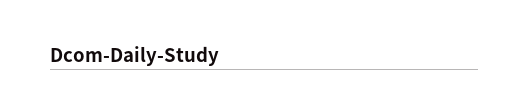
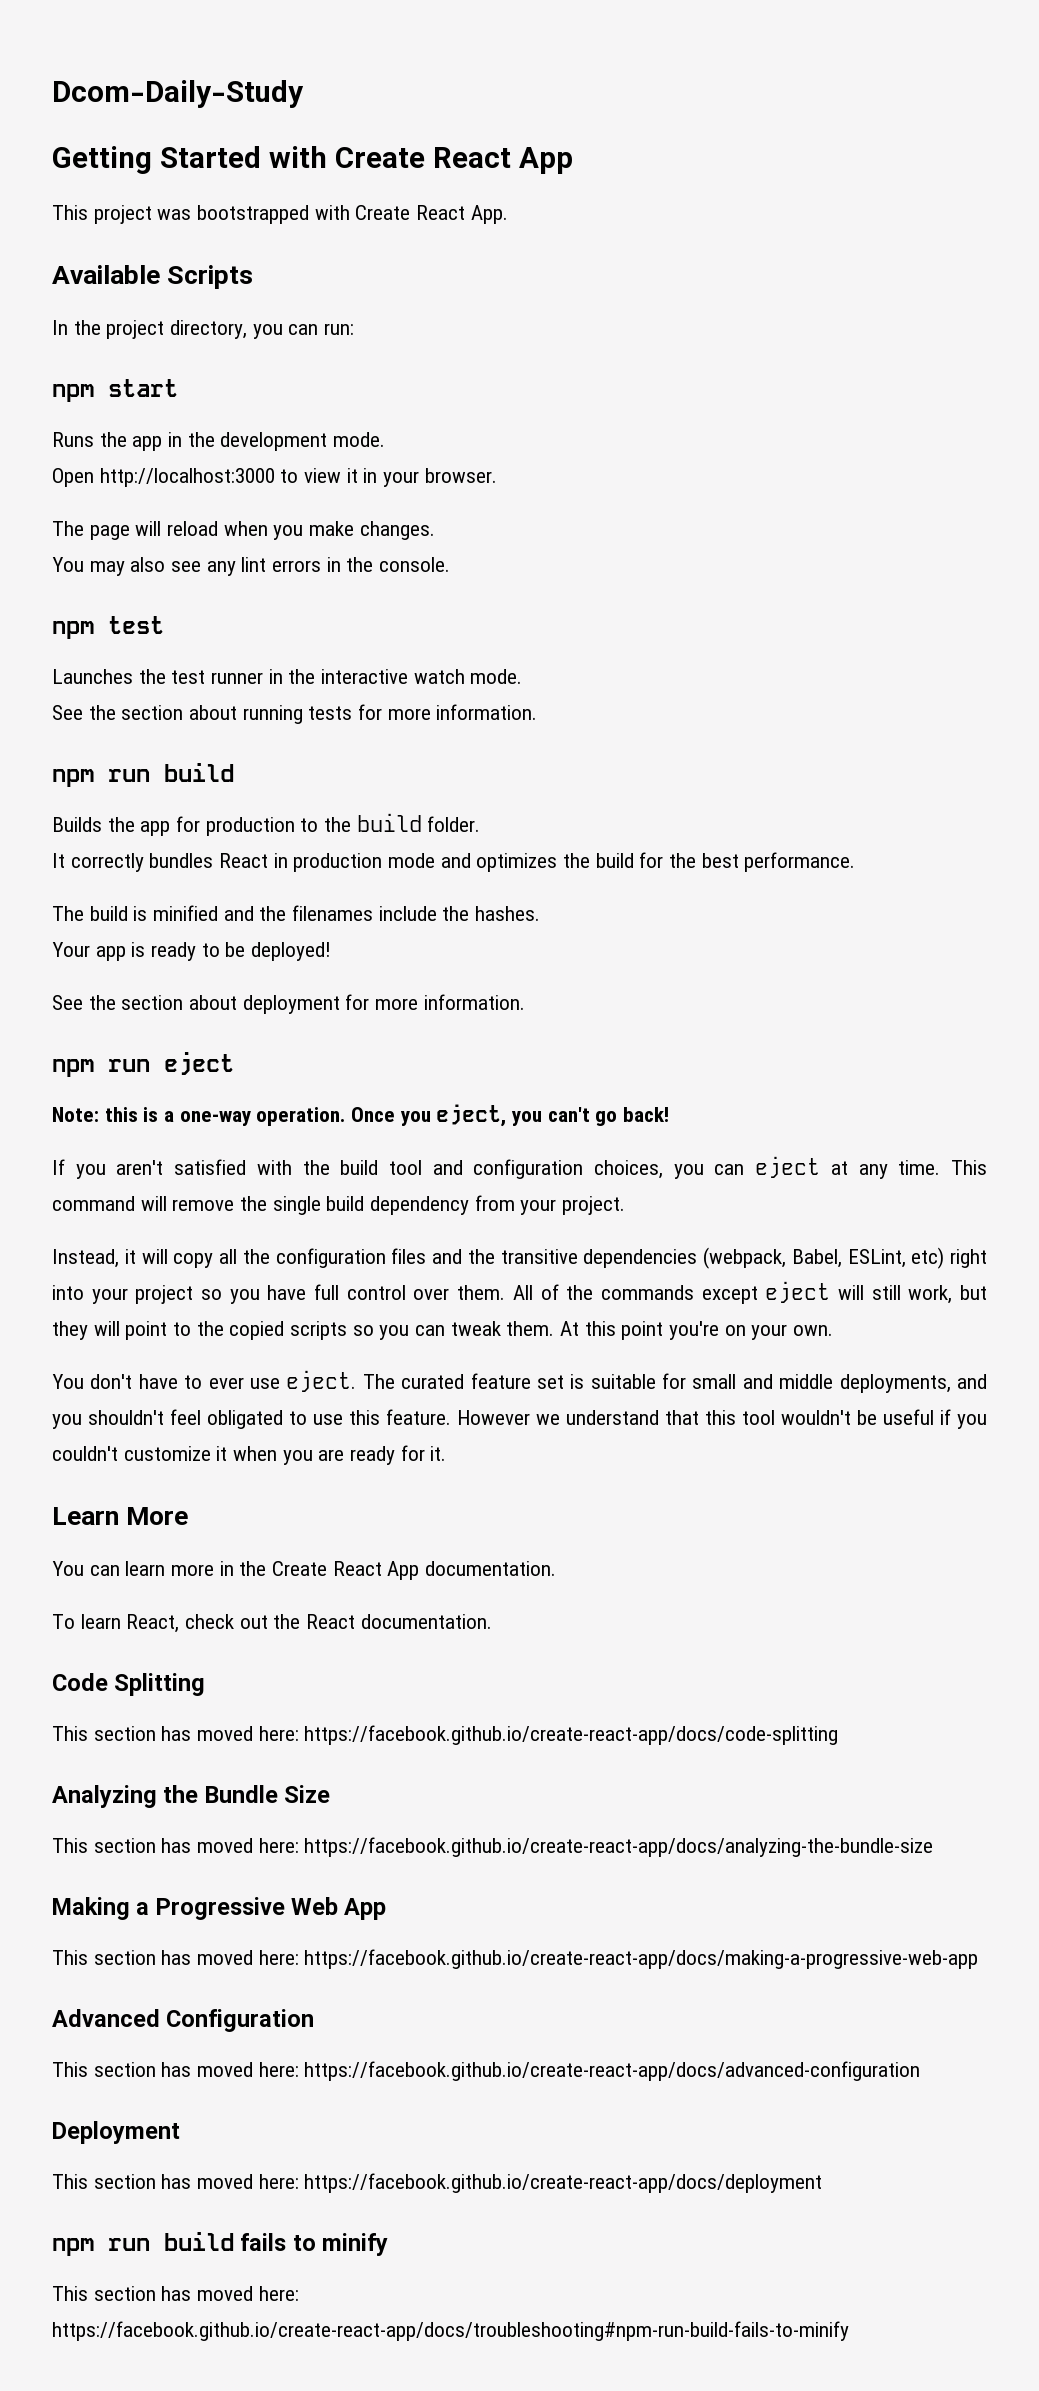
+ Getting Started with Create React App
+ This project was bootstrapped with Create React App.
+ Available Scripts
+ In the project directory, you can run:
+ npm start
+ Runs the app in the development mode.
+ Open http://localhost:3000 to view it in your browser.
+ The page will reload when you make changes.
+ You may also see any lint errors in the console.
+ npm test
+ Launches the test runner in the interactive watch mode.
+ See the section about running tests for more information.
+ npm run build
+ Builds the app for production to the build folder.
+ It correctly bundles React in production mode and optimizes the build for the best performance.
+ The build is minified and the filenames include the hashes.
+ Your app is ready to be deployed!
+ See the section about deployment for more information.
+ npm run eject
+ Note: this is a one-way operation. Once you eject, you can't go back!
+ If you aren't satisfied with the build tool and configuration choices, you can eject at any time. This command will remove the single build dependency from your project.
+ Instead, it will copy all the configuration files and the transitive dependencies (webpack, Babel, ESLint, etc) right into your project so you have full control over them. All of the commands except eject will still work, but they will point to the copied scripts so you can tweak them. At this point you're on your own.
+ You don't have to ever use eject. The curated feature set is suitable for small and middle deployments, and you shouldn't feel obligated to use this feature. However we understand that this tool wouldn't be useful if you couldn't customize it when you are ready for it.
+ Learn More
+ You can learn more in the Create React App documentation.
+ To learn React, check out the React documentation.
+ Code Splitting
+ This section has moved here: https://facebook.github.io/create-react-app/docs/code-splitting
+ Analyzing the Bundle Size
+ This section has moved here: https://facebook.github.io/create-react-app/docs/analyzing-the-bundle-size
+ Making a Progressive Web App
+ This section has moved here: https://facebook.github.io/create-react-app/docs/making-a-progressive-web-app
+ Advanced Configuration
+ This section has moved here: https://facebook.github.io/create-react-app/docs/advanced-configuration
+ Deployment
+ This section has moved here: https://facebook.github.io/create-react-app/docs/deployment
+ npm run build fails to minify
+ This section has moved here: https://facebook.github.io/create-react-app/docs/troubleshooting#npm-run-build-fails-to-minify

